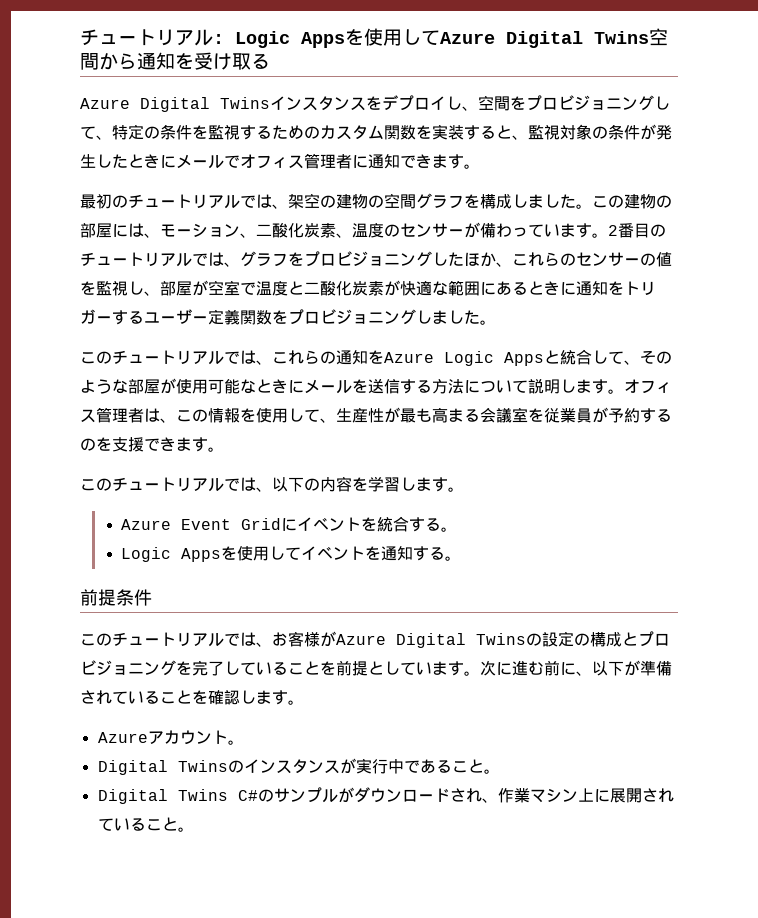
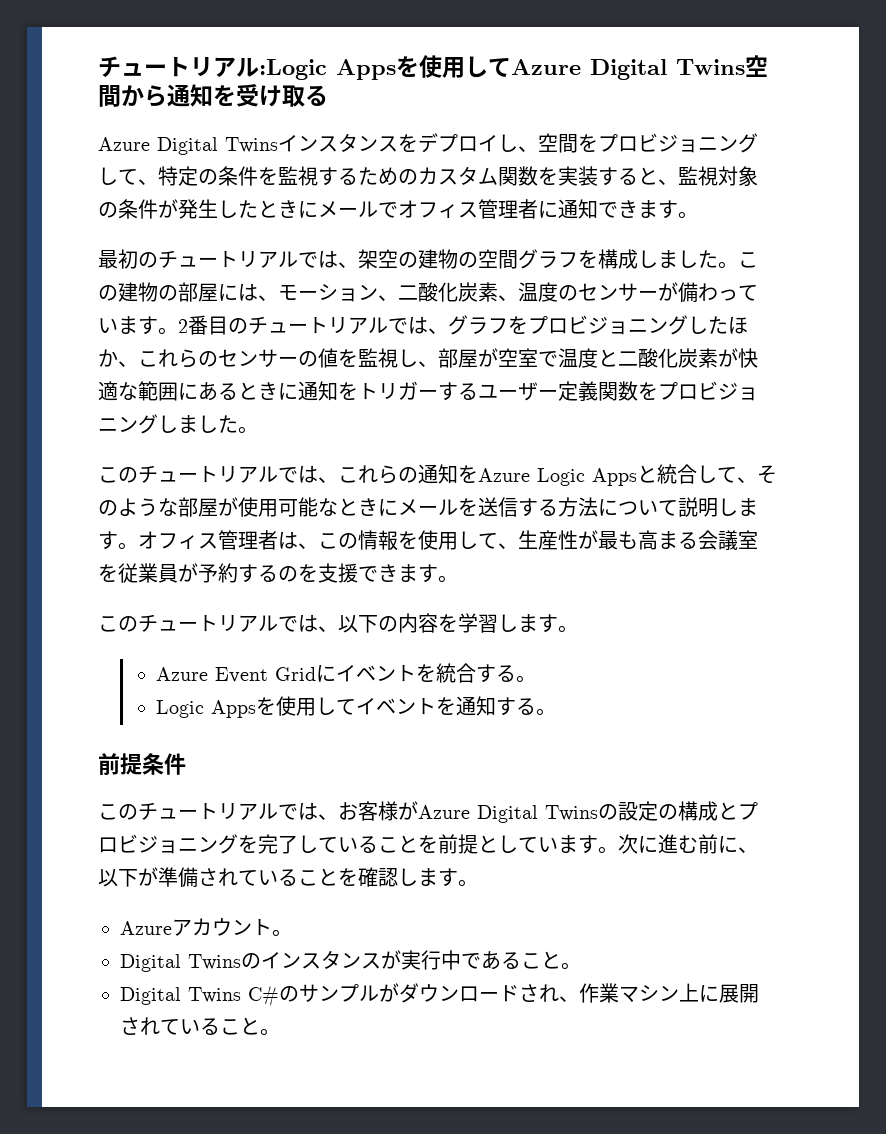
- チュートリアル: Logic Appsを使用してAzure Digital Twins空間から通知を受け取る
+ チュートリアル:Logic Appsを使用してAzure Digital Twins空間から通知を受け取る

